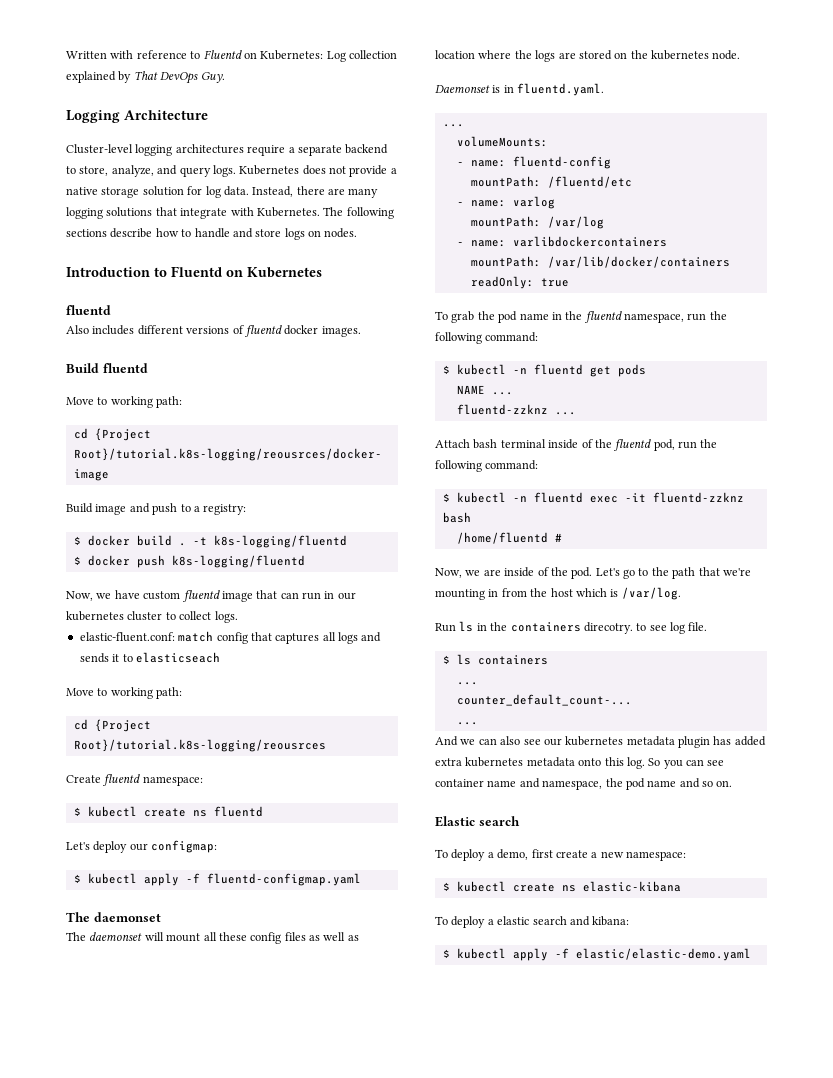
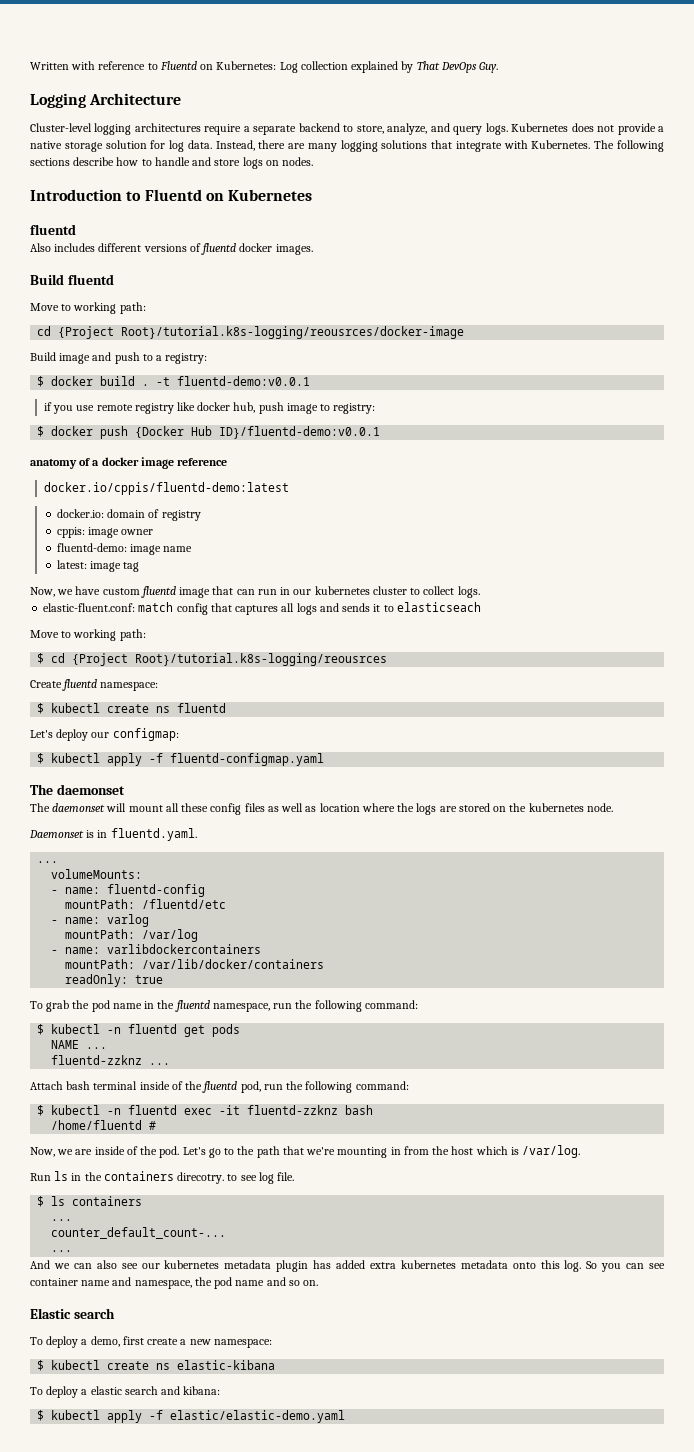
- -t k8s-logging/fluentd
- $ docker push k8s-logging/fluentd
+ -t fluentd-demo:v0.0.1
+ if you use remote registry like docker hub, push image to registry:
+ $ docker push {Docker Hub ID}/fluentd-demo:v0.0.1
+ anatomy of a docker image reference
+ docker.io/cppis/fluentd-demo:latest
+ docker.io: domain of registry
+ cppis: image owner
+ fluentd-demo: image name
+ latest: image tag
- cd {Project Root}/tutorial.k8s-logging/reousrces
+ $ cd {Project Root}/tutorial.k8s-logging/reousrces

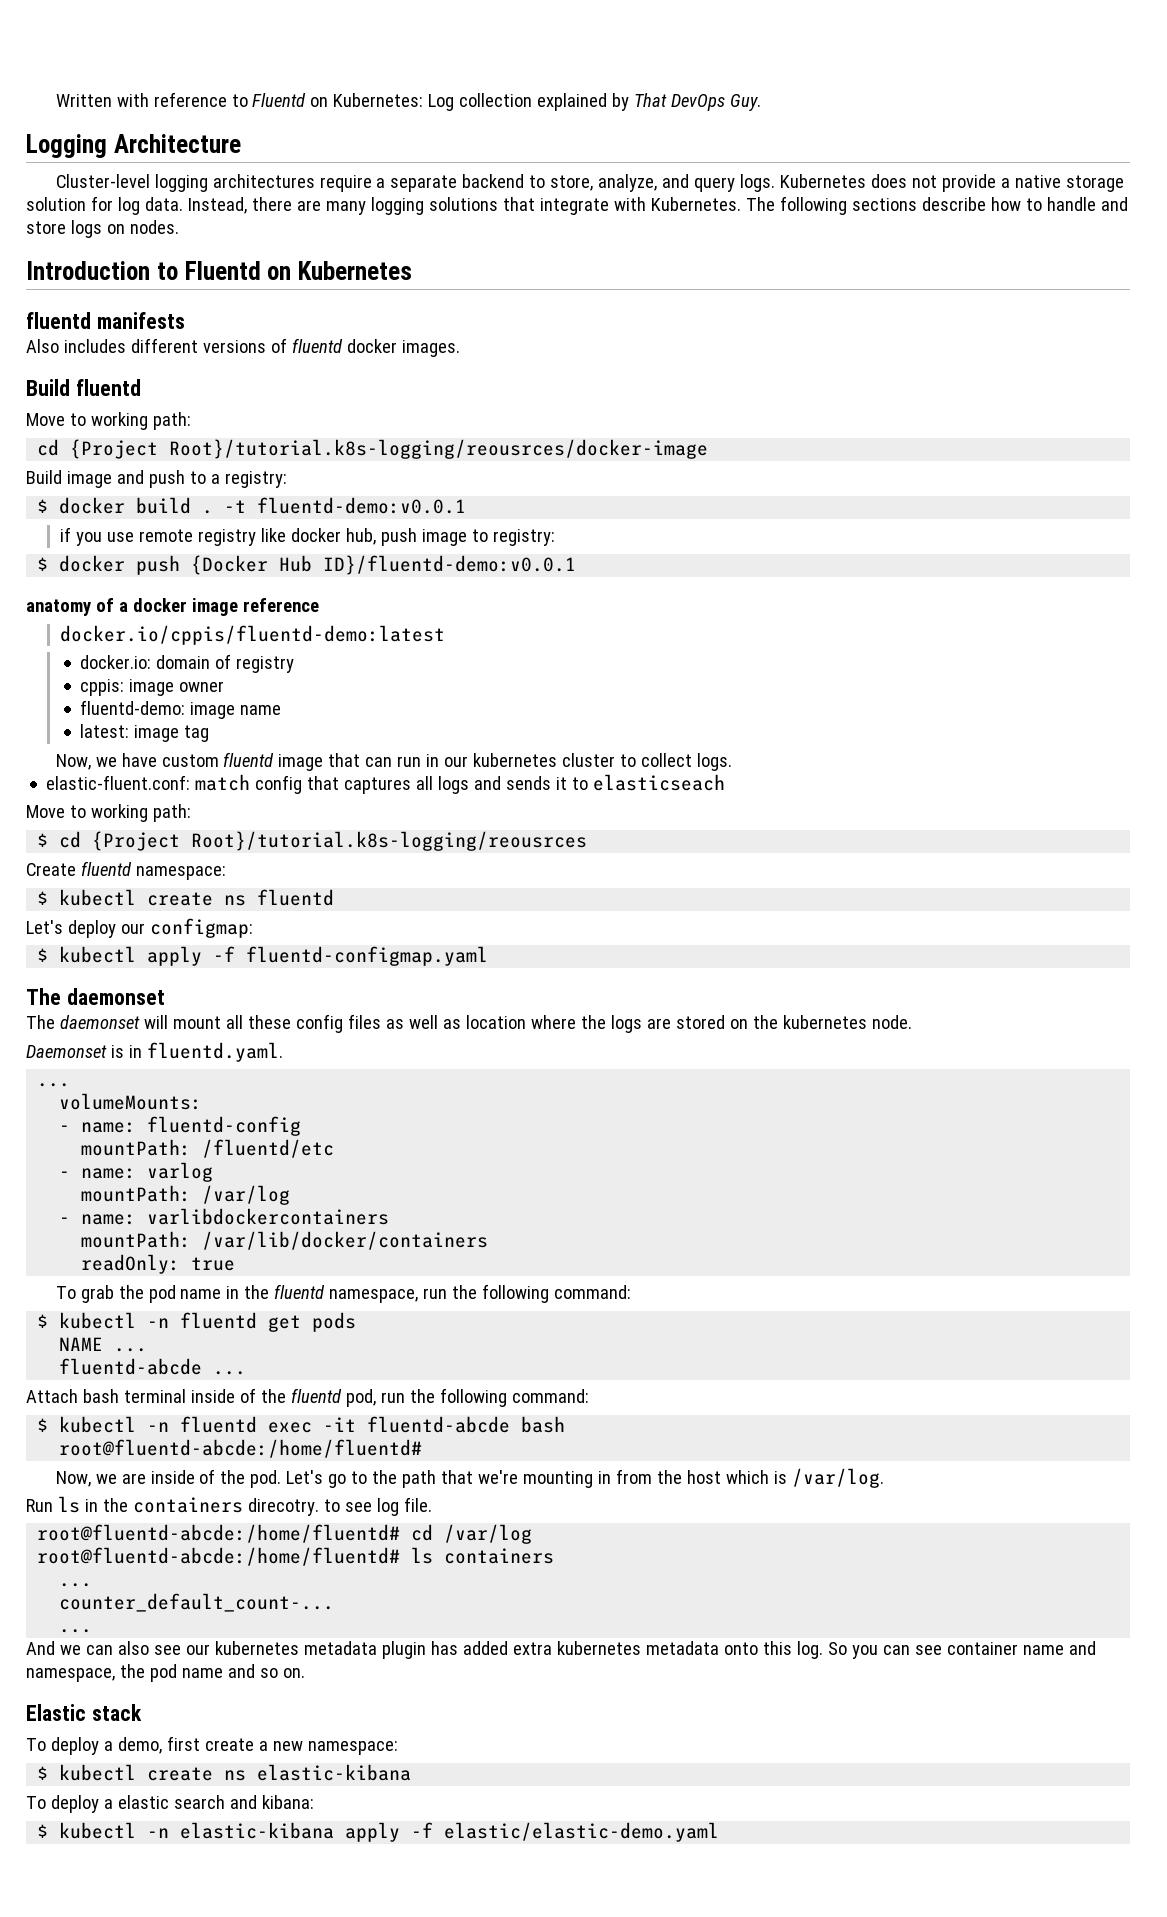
  Introduction to Fluentd on Kubernetes
- fluentd
+ fluentd manifests
- fluentd-zzknz ...
+ fluentd-abcde ...
- $ kubectl -n fluentd exec -it fluentd-zzknz bash
- /home/fluentd #
+ $ kubectl -n fluentd exec -it fluentd-abcde bash
+ root@fluentd-abcde:/home/fluentd#
- $ ls containers
+ root@fluentd-abcde:/home/fluentd# cd /var/log
+ root@fluentd-abcde:/home/fluentd# ls containers
- Elastic search
+ Elastic stack
- $ kubectl apply -f elastic/elastic-demo.yaml
+ $ kubectl -n elastic-kibana apply -f elastic/elastic-demo.yaml

